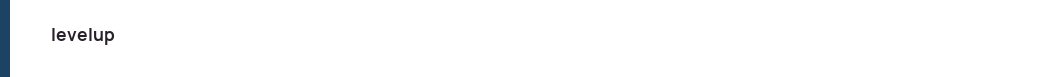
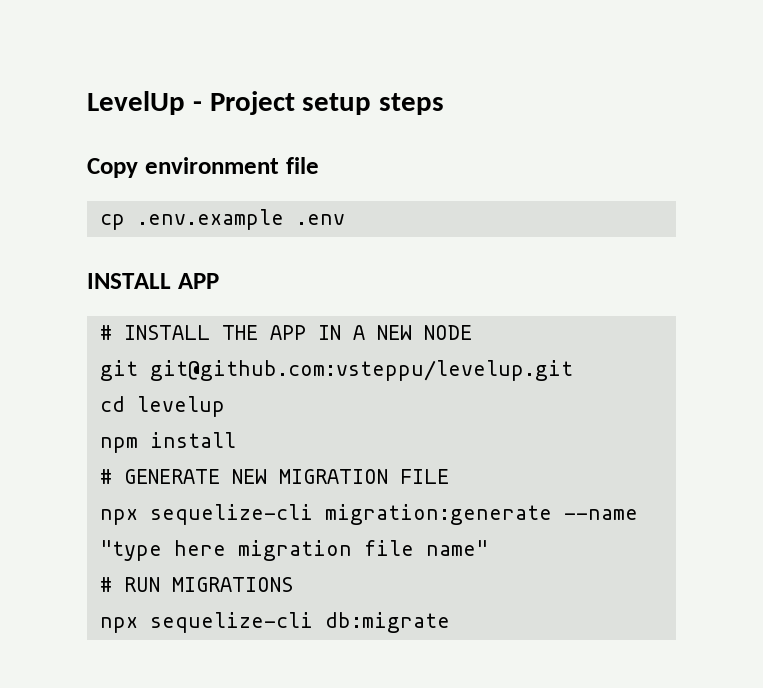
- levelup
+ LevelUp - Project setup steps
+ Copy environment file
+ cp .env.example .env
+ INSTALL APP
+ # INSTALL THE APP IN A NEW NODE
+ git git@github.com:vsteppu/levelup.git
+ cd levelup
+ npm install
+ # GENERATE NEW MIGRATION FILE
+ npx sequelize-cli migration:generate --name "type here migration file name"
+ # RUN MIGRATIONS
+ npx sequelize-cli db:migrate

